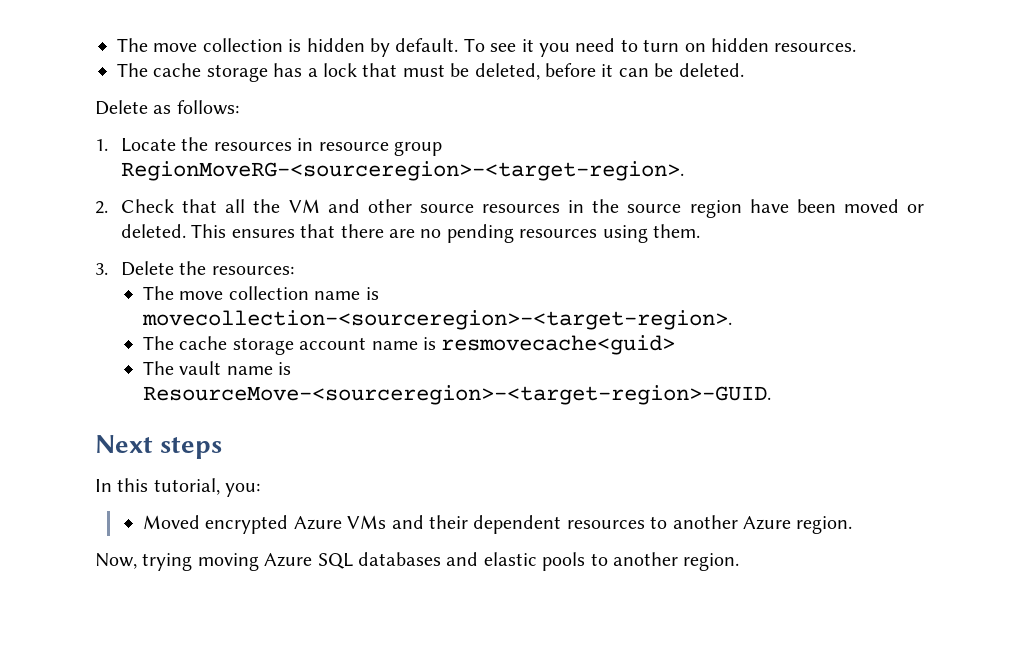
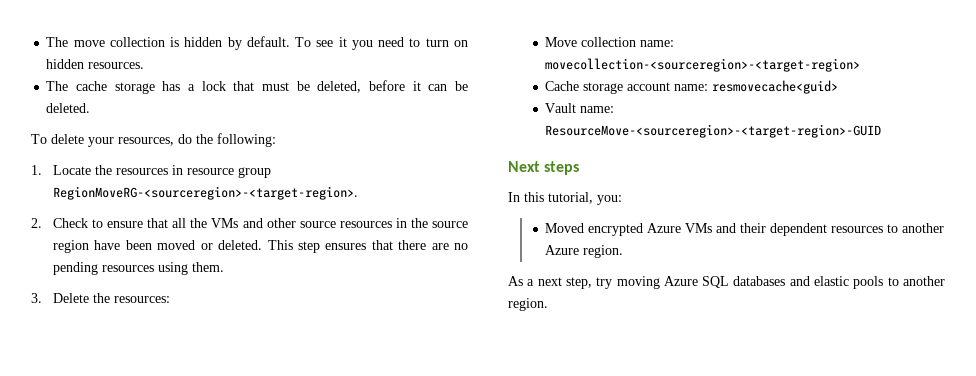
- Delete as follows:
+ To delete your resources, do the following:
- 2. Check that all the VM and other source resources in the source region have been moved or deleted.
+ 2. Check to ensure that all the VMs and other source resources in the source region have been moved or deleted.
- This ensures that there are no pending resources using them.
+ This step ensures that there are no pending resources using them.
- The move collection name is movecollection-<sourceregion>-<target-region>.
- The cache storage account name is resmovecache<guid>
- The vault name is ResourceMove-<sourceregion>-<target-region>-GUID.
+ Move collection name: movecollection-<sourceregion>-<target-region>
+ Cache storage account name: resmovecache<guid>
+ Vault name: ResourceMove-<sourceregion>-<target-region>-GUID
- Now, trying moving Azure SQL databases and elastic pools to another region.
+ As a next step, try moving Azure SQL databases and elastic pools to another region.

